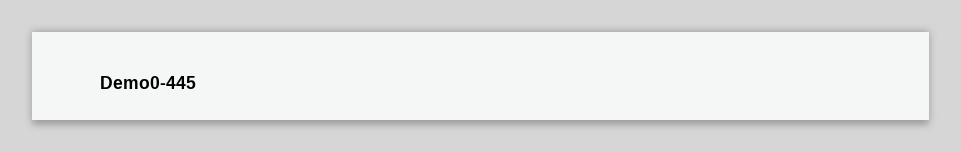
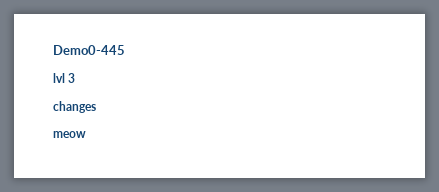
+ lvl 3
+ changes
+ meow

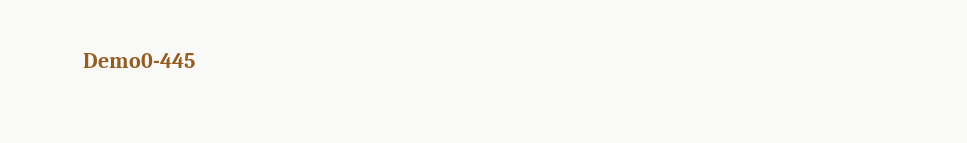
- lvl 3
- changes
- meow

